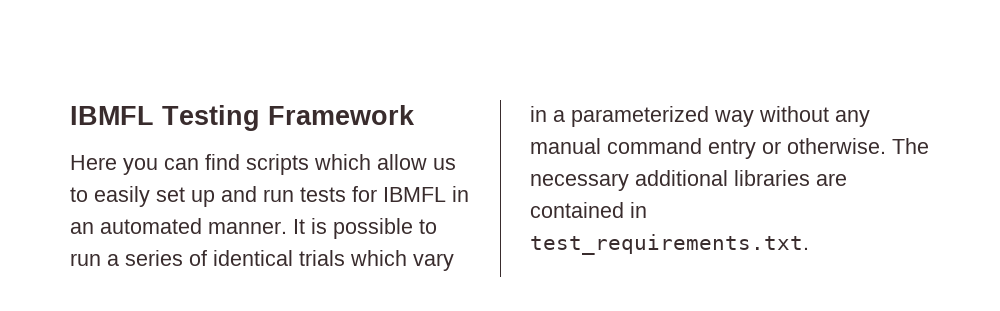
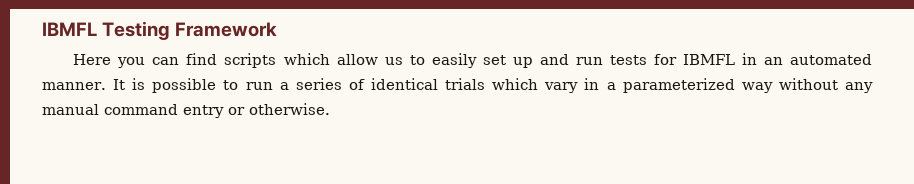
- The necessary additional libraries are contained in test_requirements.txt.

